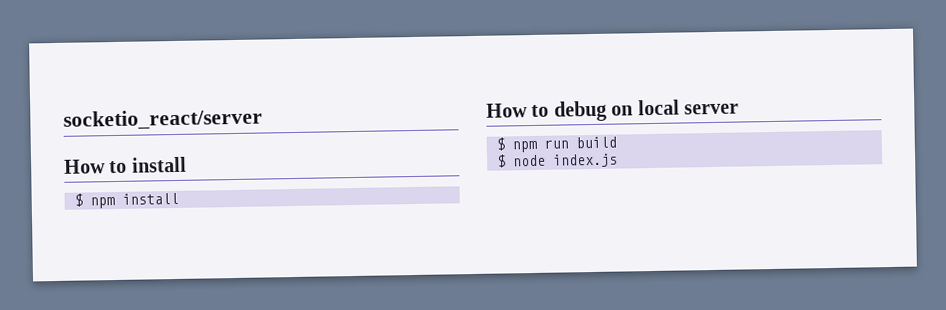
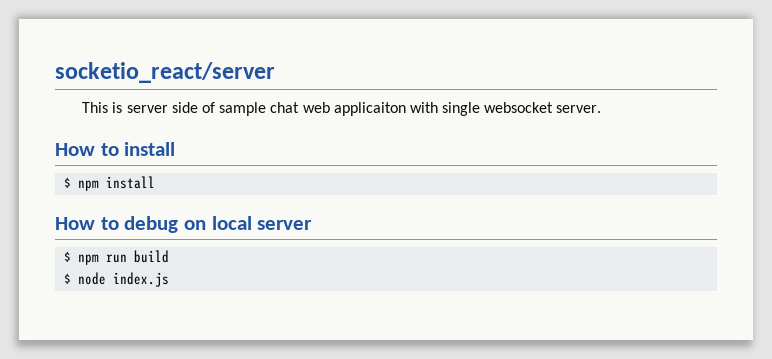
+ This is server side of sample chat web applicaiton with single websocket server.

